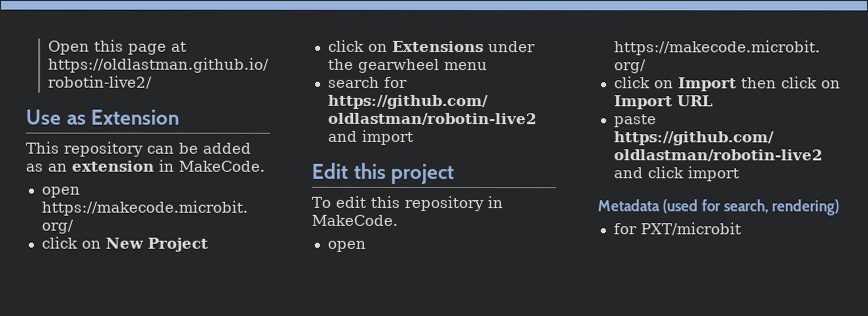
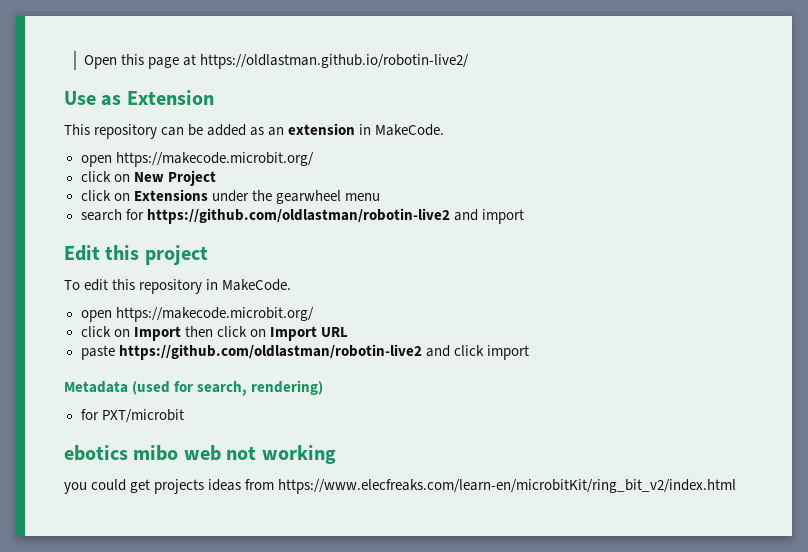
+ ebotics mibo web not working
+ you could get projects ideas from https://www.elecfreaks.com/learn-en/microbitKit/ring_bit_v2/index.html

